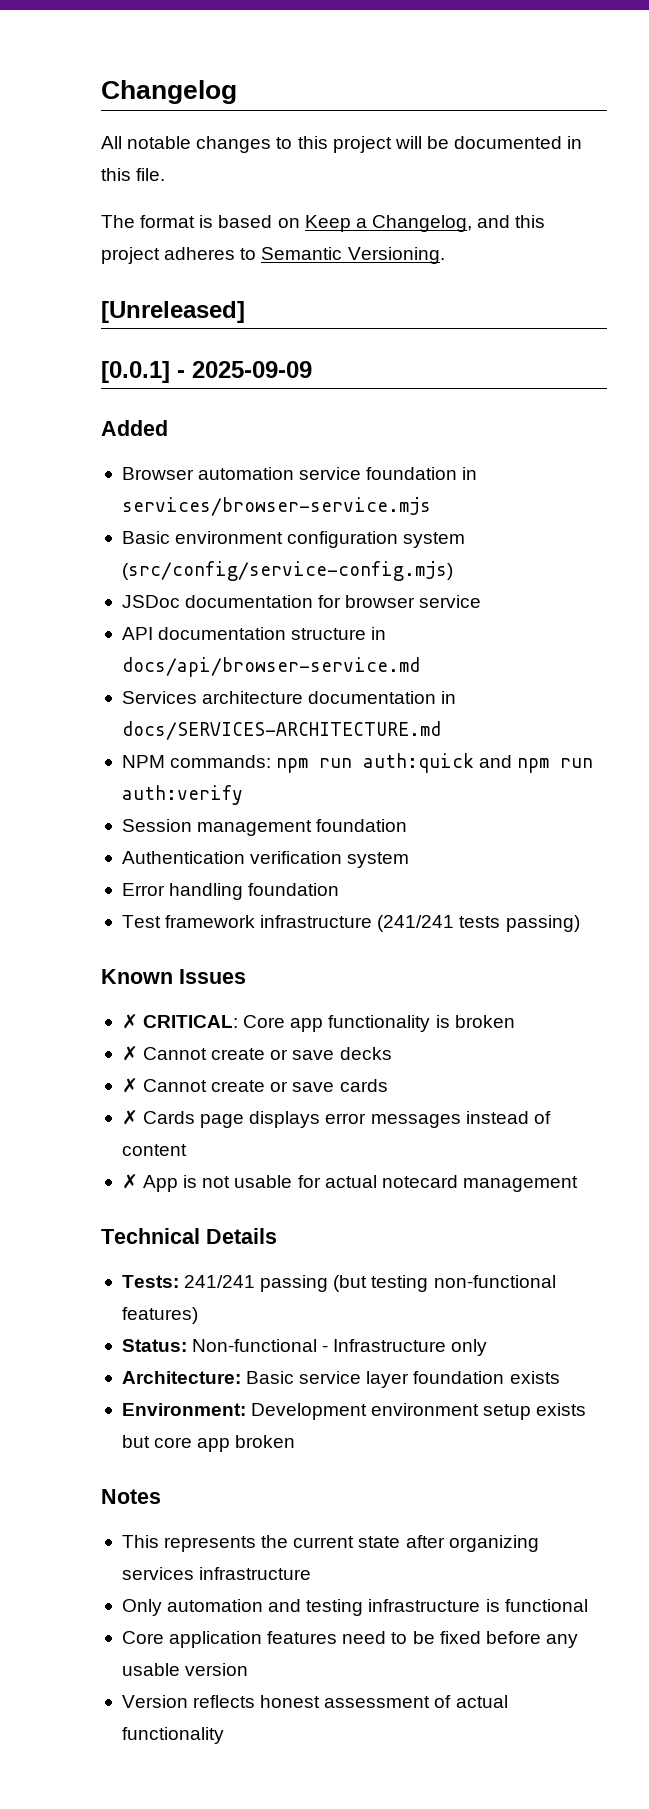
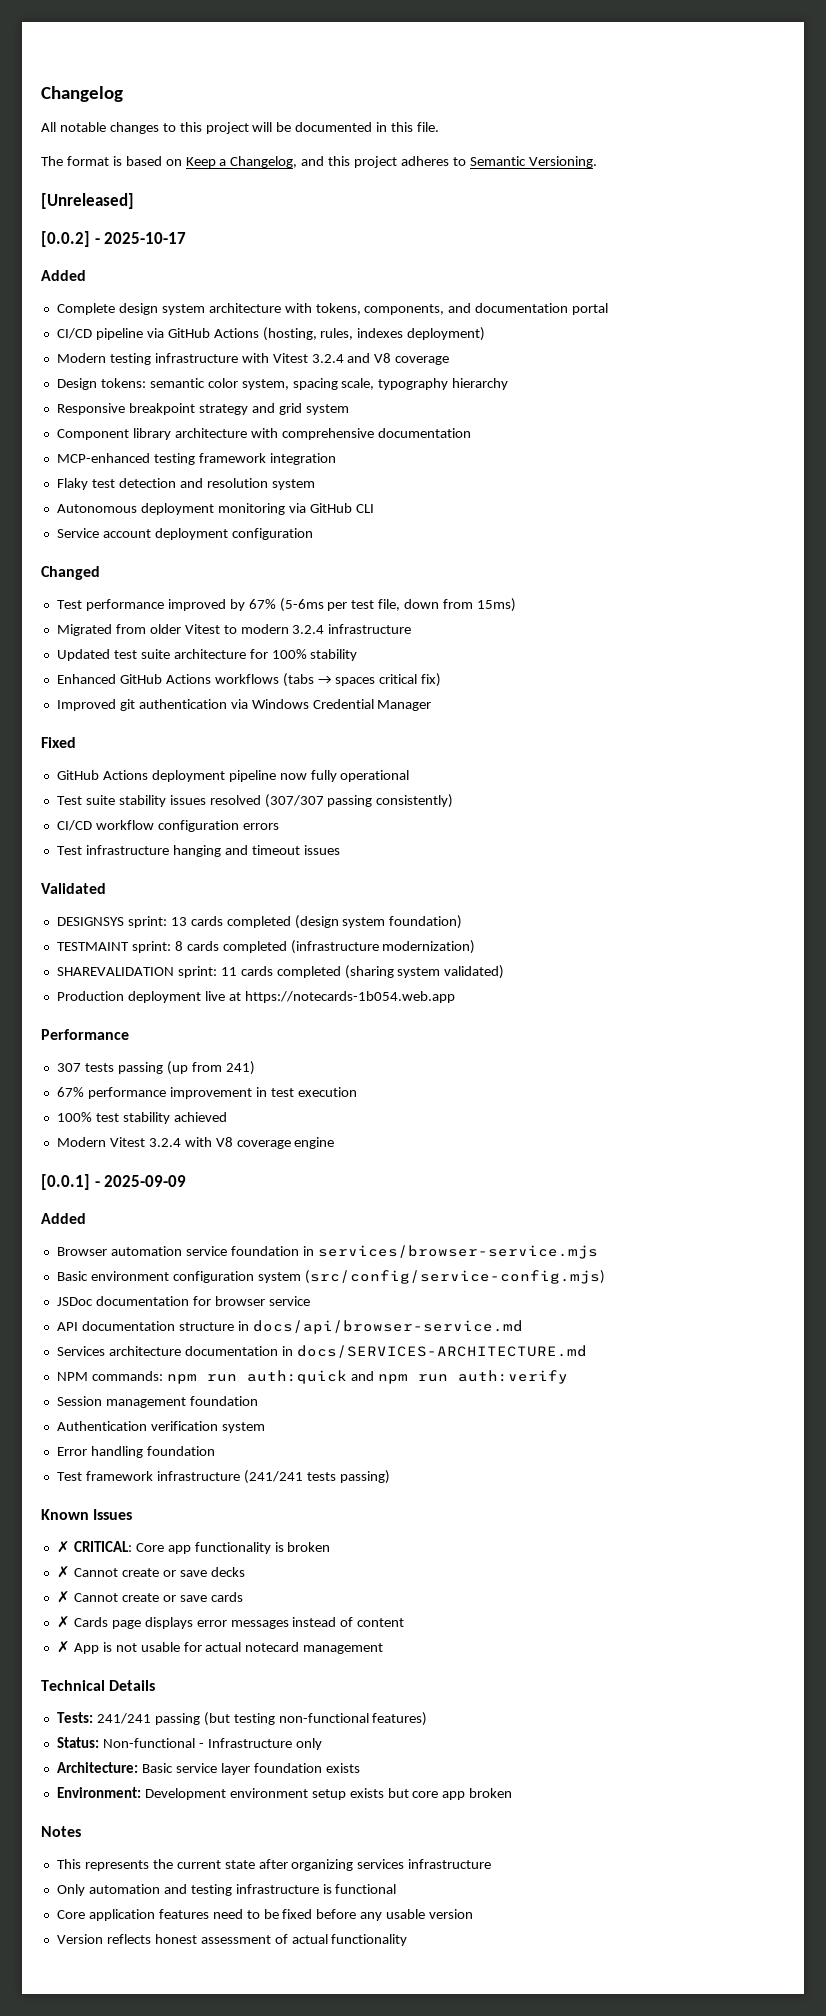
+ [0.0.2] - 2025-10-17
+ Added
+ Complete design system architecture with tokens, components, and documentation portal
+ CI/CD pipeline via GitHub Actions (hosting, rules, indexes deployment)
+ Modern testing infrastructure with Vitest 3.2.4 and V8 coverage
+ Design tokens: semantic color system, spacing scale, typography hierarchy
+ Responsive breakpoint strategy and grid system
+ Component library architecture with comprehensive documentation
+ MCP-enhanced testing framework integration
+ Flaky test detection and resolution system
+ Autonomous deployment monitoring via GitHub CLI
+ Service account deployment configuration
+ Changed
+ Test performance improved by 67% (5-6ms per test file, down from 15ms)
+ Migrated from older Vitest to modern 3.2.4 infrastructure
+ Updated test suite architecture for 100% stability
+ Enhanced GitHub Actions workflows (tabs → spaces critical fix)
+ Improved git authentication via Windows Credential Manager
+ Fixed
+ GitHub Actions deployment pipeline now fully operational
+ Test suite stability issues resolved (307/307 passing consistently)
+ CI/CD workflow configuration errors
+ Test infrastructure hanging and timeout issues
+ Validated
+ DESIGNSYS sprint: 13 cards completed (design system foundation)
+ TESTMAINT sprint: 8 cards completed (infrastructure modernization)
+ SHAREVALIDATION sprint: 11 cards completed (sharing system validated)
+ Production deployment live at https://notecards-1b054.web.app
+ Performance
+ 307 tests passing (up from 241)
+ 67% performance improvement in test execution
+ 100% test stability achieved
+ Modern Vitest 3.2.4 with V8 coverage engine

